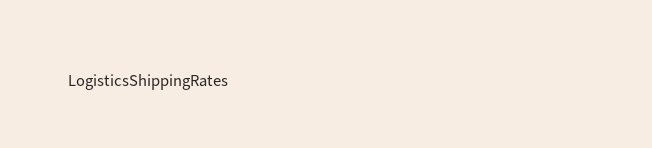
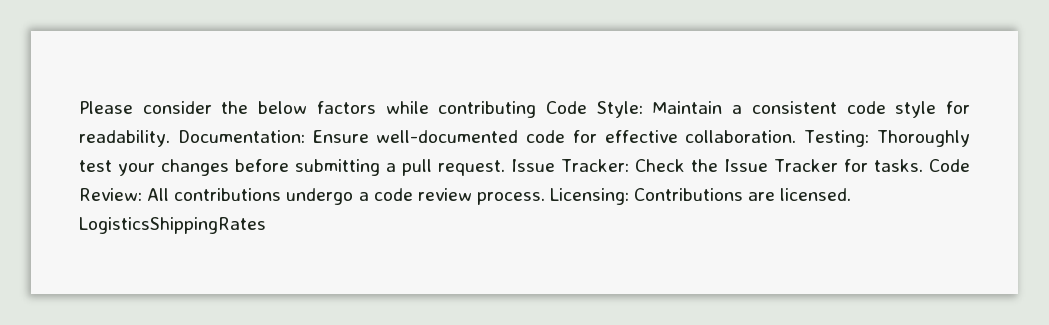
+ Please consider the below factors while contributing Code Style: Maintain a consistent code style for readability. Documentation: Ensure well-documented code for effective collaboration. Testing: Thoroughly test your changes before submitting a pull request. Issue Tracker: Check the Issue Tracker for tasks. Code Review: All contributions undergo a code review process. Licensing: Contributions are licensed.

